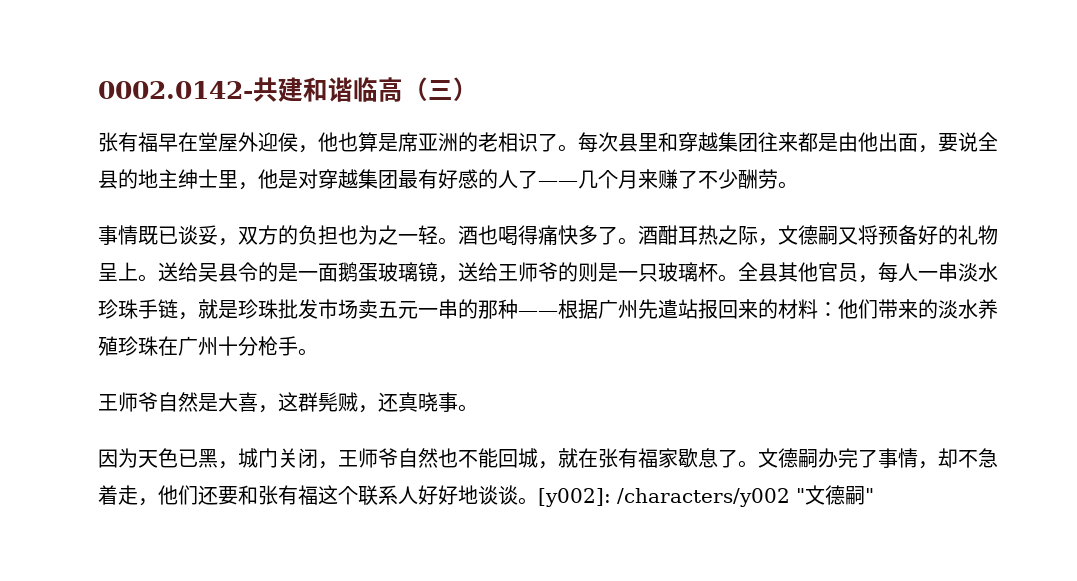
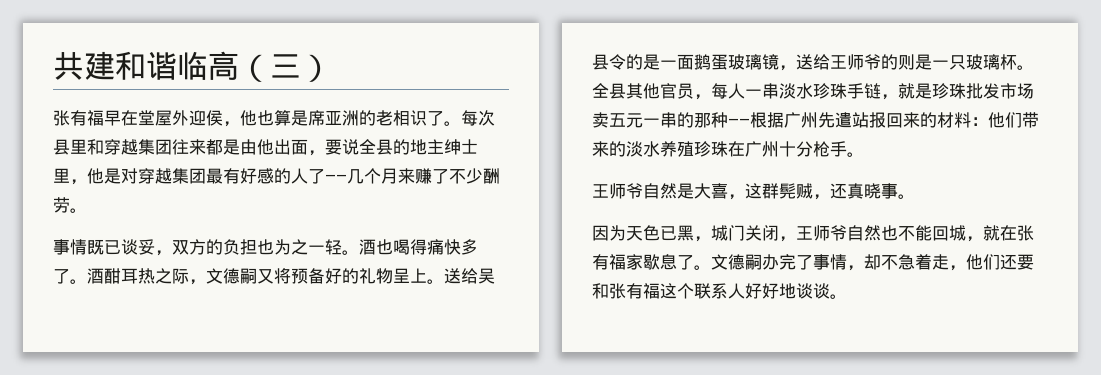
- 0002.0142-共建和谐临高（三）
+ 共建和谐临高（三）
- [y002]: /characters/y002 "文德嗣"

